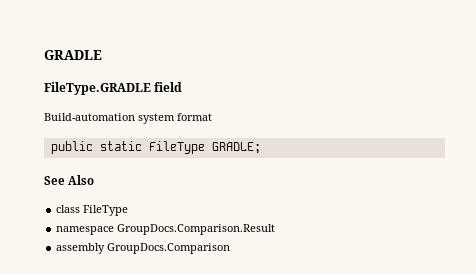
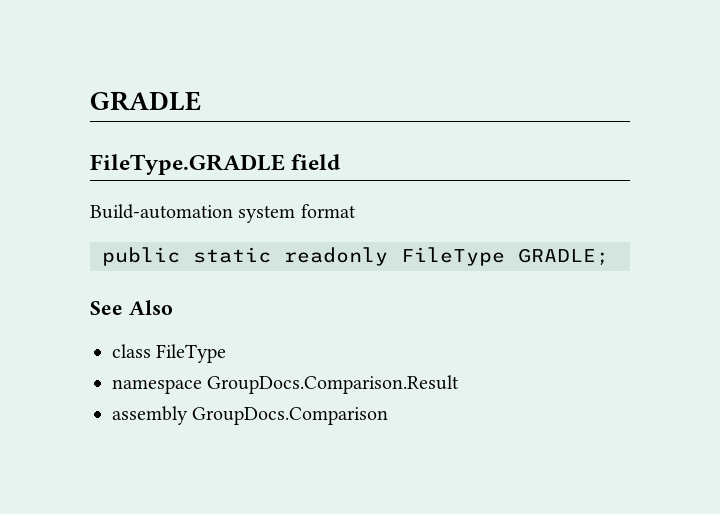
- public static FileType GRADLE;
+ public static readonly FileType GRADLE;

